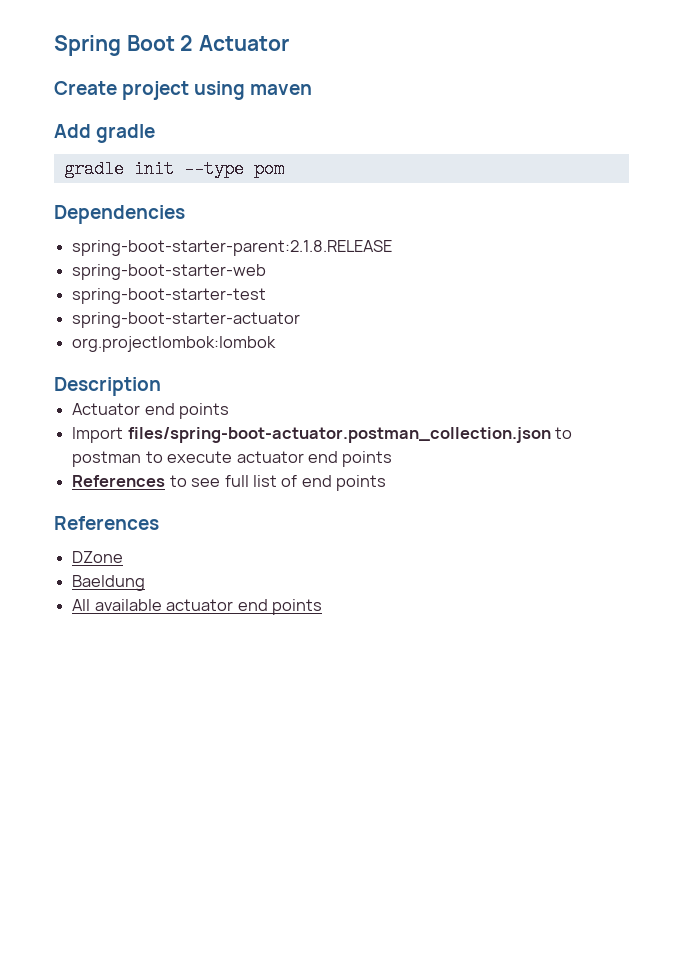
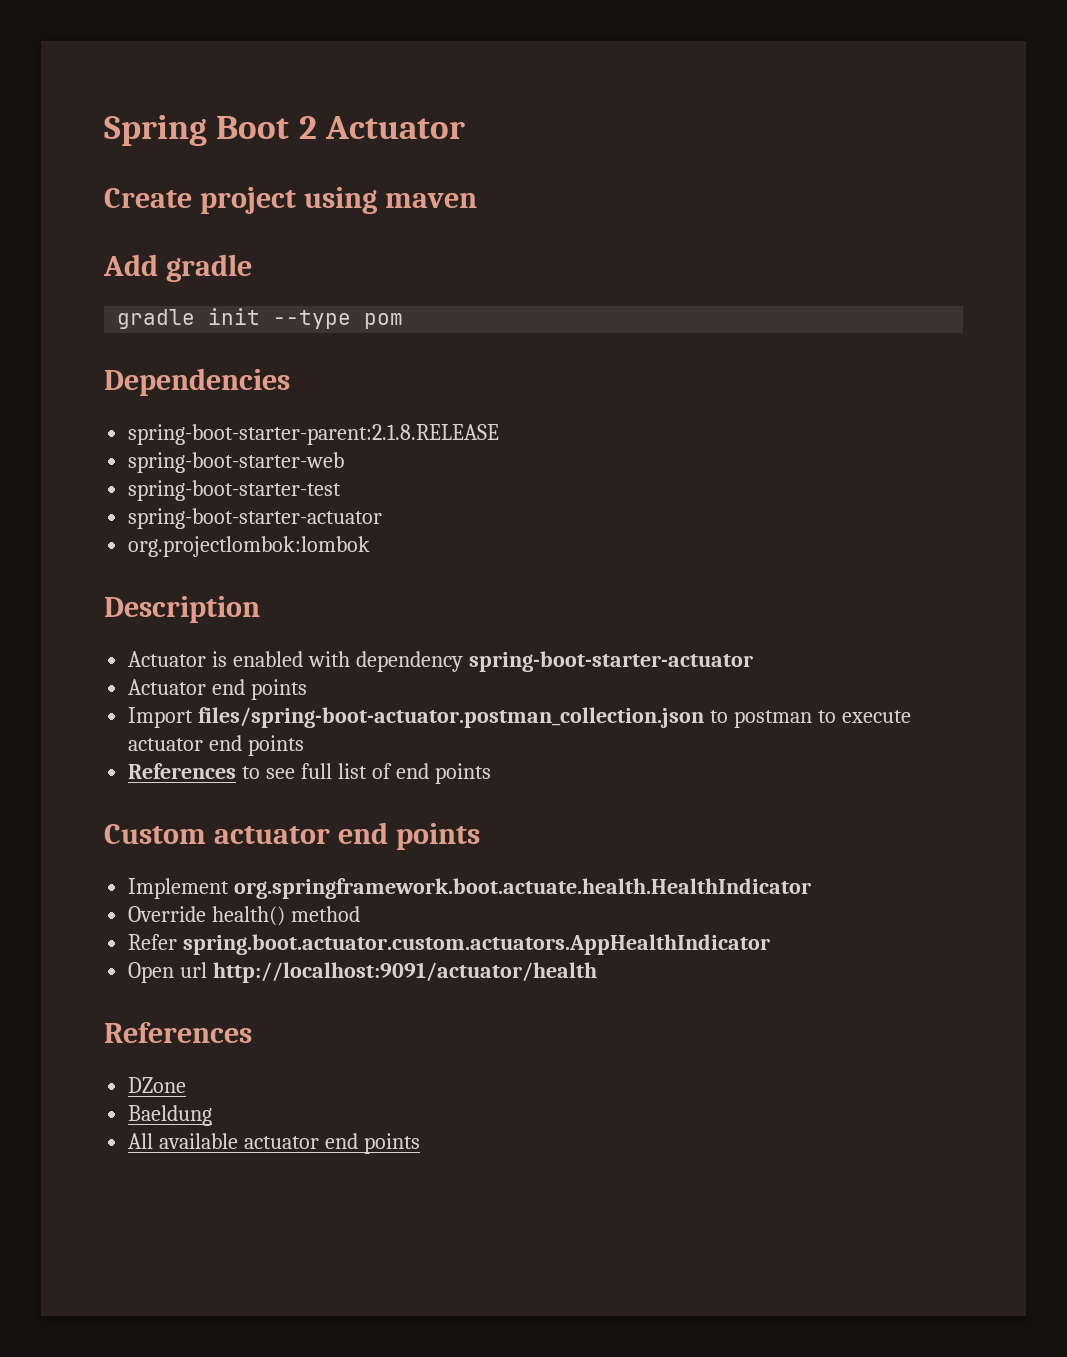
+ Actuator is enabled with dependency spring-boot-starter-actuator
+ Custom actuator end points
+ Implement org.springframework.boot.actuate.health.HealthIndicator
+ Override health() method
+ Refer spring.boot.actuator.custom.actuators.AppHealthIndicator
+ Open url http://localhost:9091/actuator/health

